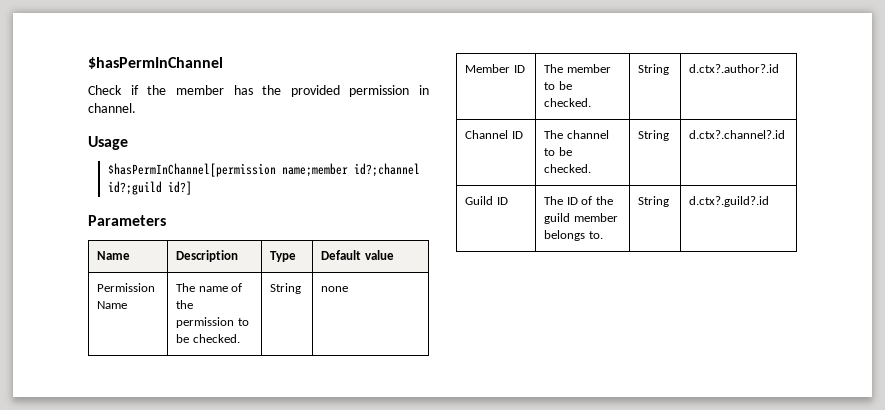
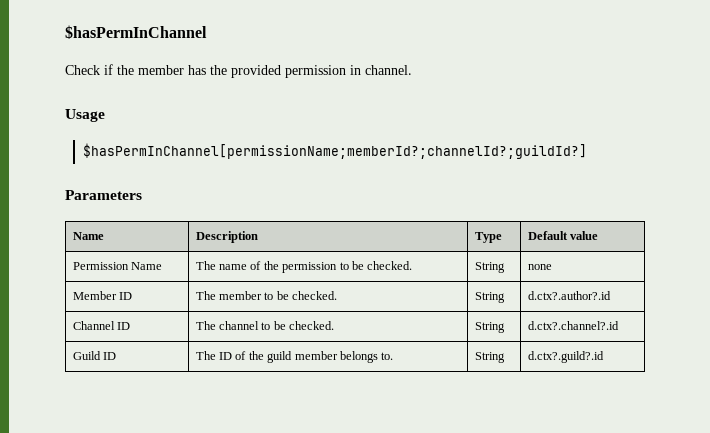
- $hasPermInChannel[permission name;member id?;channel id?;guild id?]
+ $hasPermInChannel[permissionName;memberId?;channelId?;guildId?]

